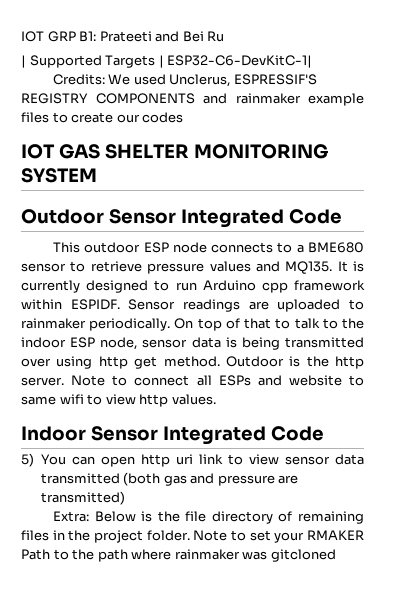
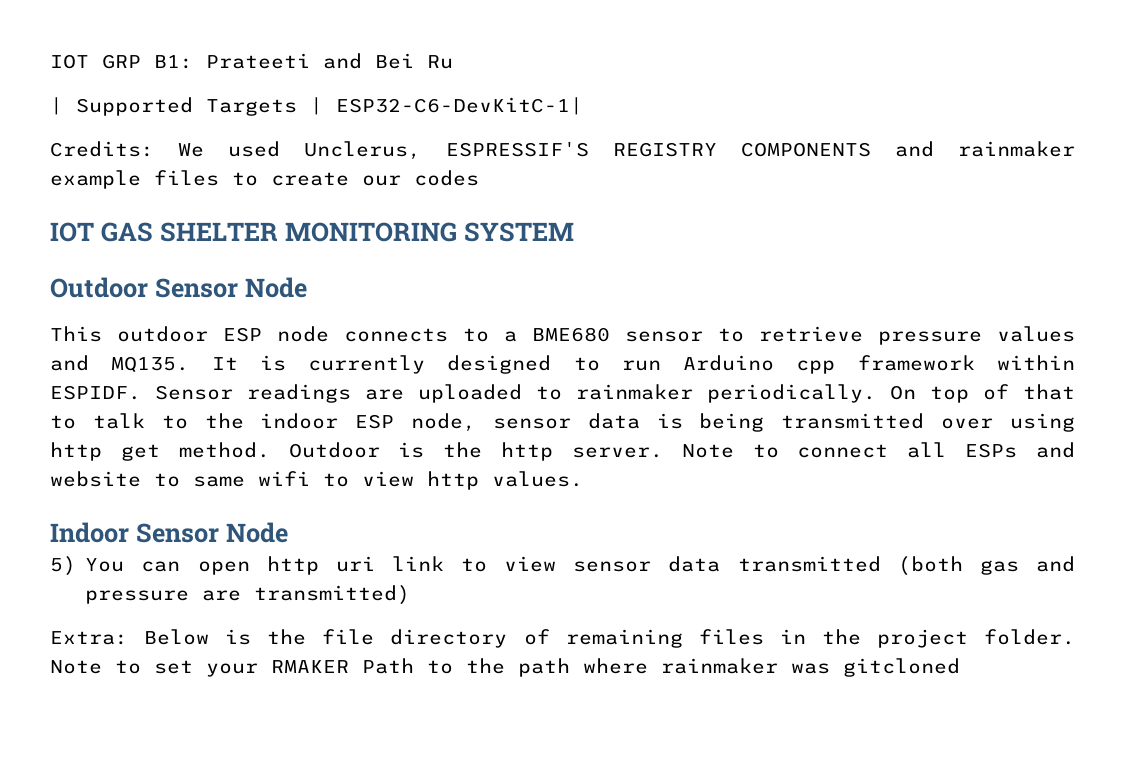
- Outdoor Sensor Integrated Code
+ Outdoor Sensor Node
- Indoor Sensor Integrated Code
+ Indoor Sensor Node

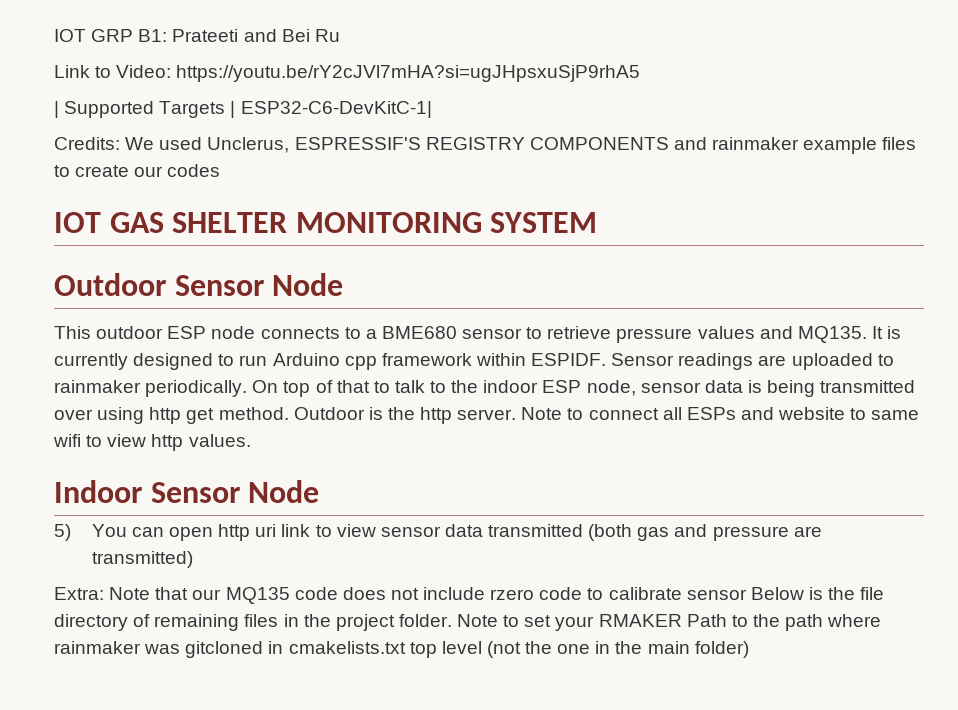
+ Link to Video: https://youtu.be/rY2cJVl7mHA?si=ugJHpsxuSjP9rhA5
- Extra: Below is the file directory of remaining files in the project folder.
+ Extra: Note that our MQ135 code does not include rzero code to calibrate sensor Below is the file directory of remaining files in the project folder.
- Note to set your RMAKER Path to the path where rainmaker was gitcloned
+ Note to set your RMAKER Path to the path where rainmaker was gitcloned in cmakelists.txt top level (not the one in the main folder)

